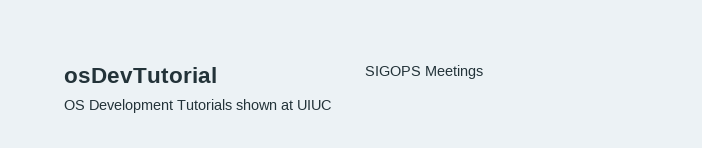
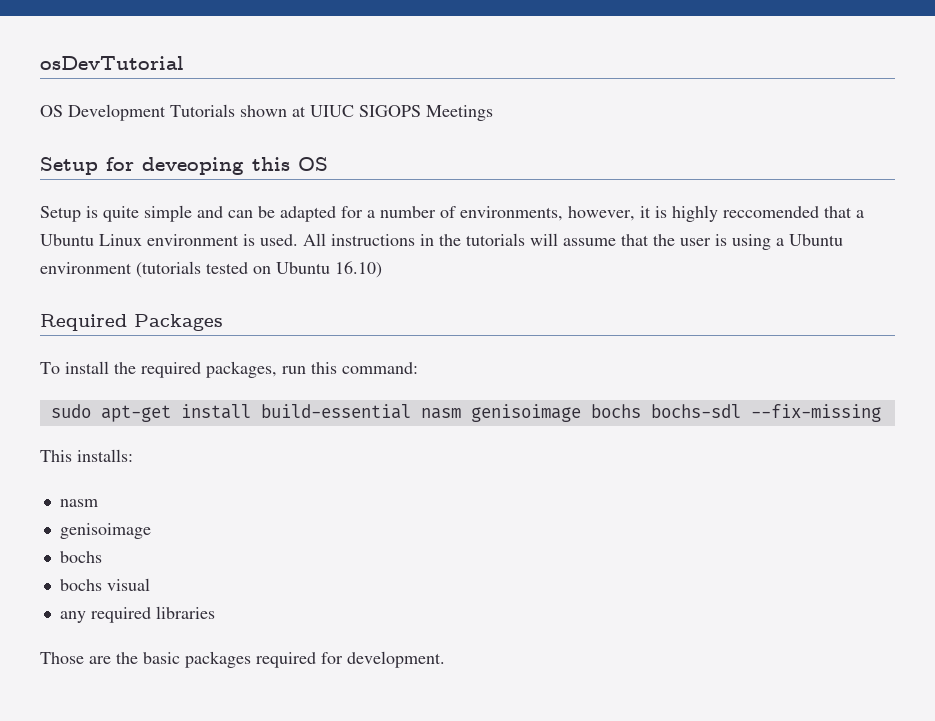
+ Setup for deveoping this OS
+ Setup is quite simple and can be adapted for a number of environments, however, it is highly reccomended that a Ubuntu Linux environment is used. All instructions in the tutorials will assume that the user is using a Ubuntu environment (tutorials tested on Ubuntu 16.10)
+ Required Packages
+ To install the required packages, run this command:
+ sudo apt-get install build-essential nasm genisoimage bochs bochs-sdl --fix-missing
+ This installs:
+ nasm
+ genisoimage
+ bochs
+ bochs visual
+ any required libraries
+ Those are the basic packages required for development.

